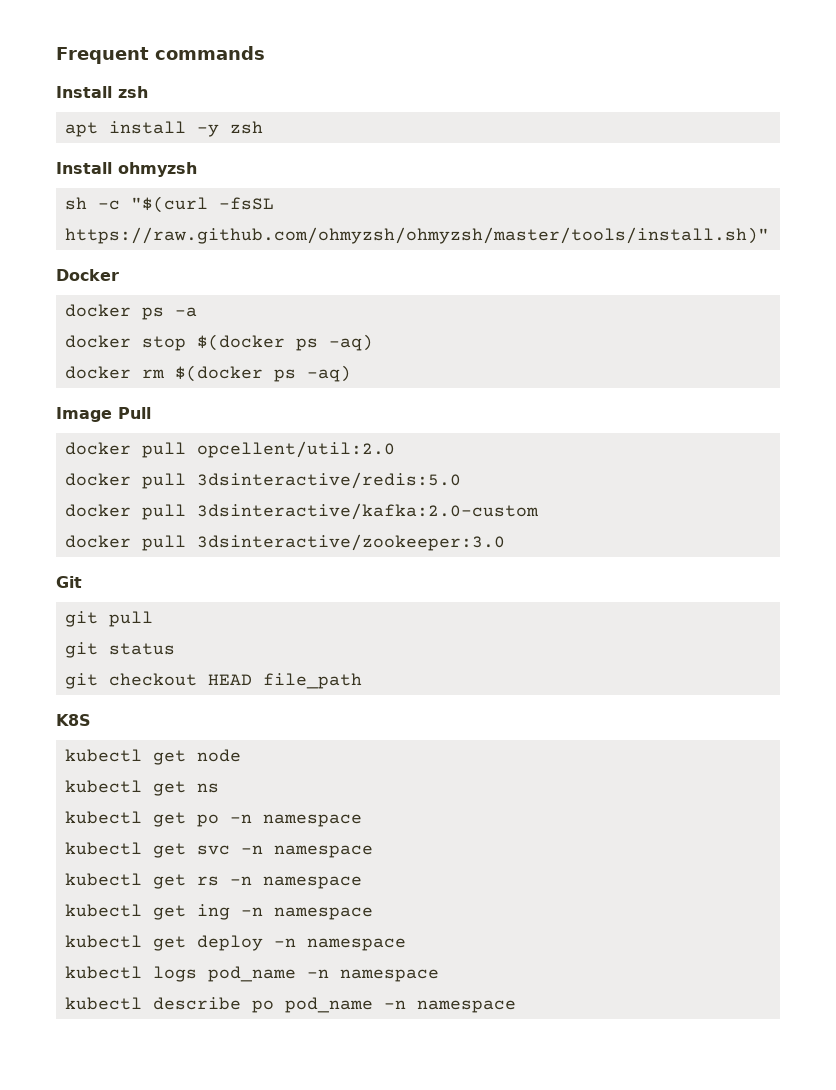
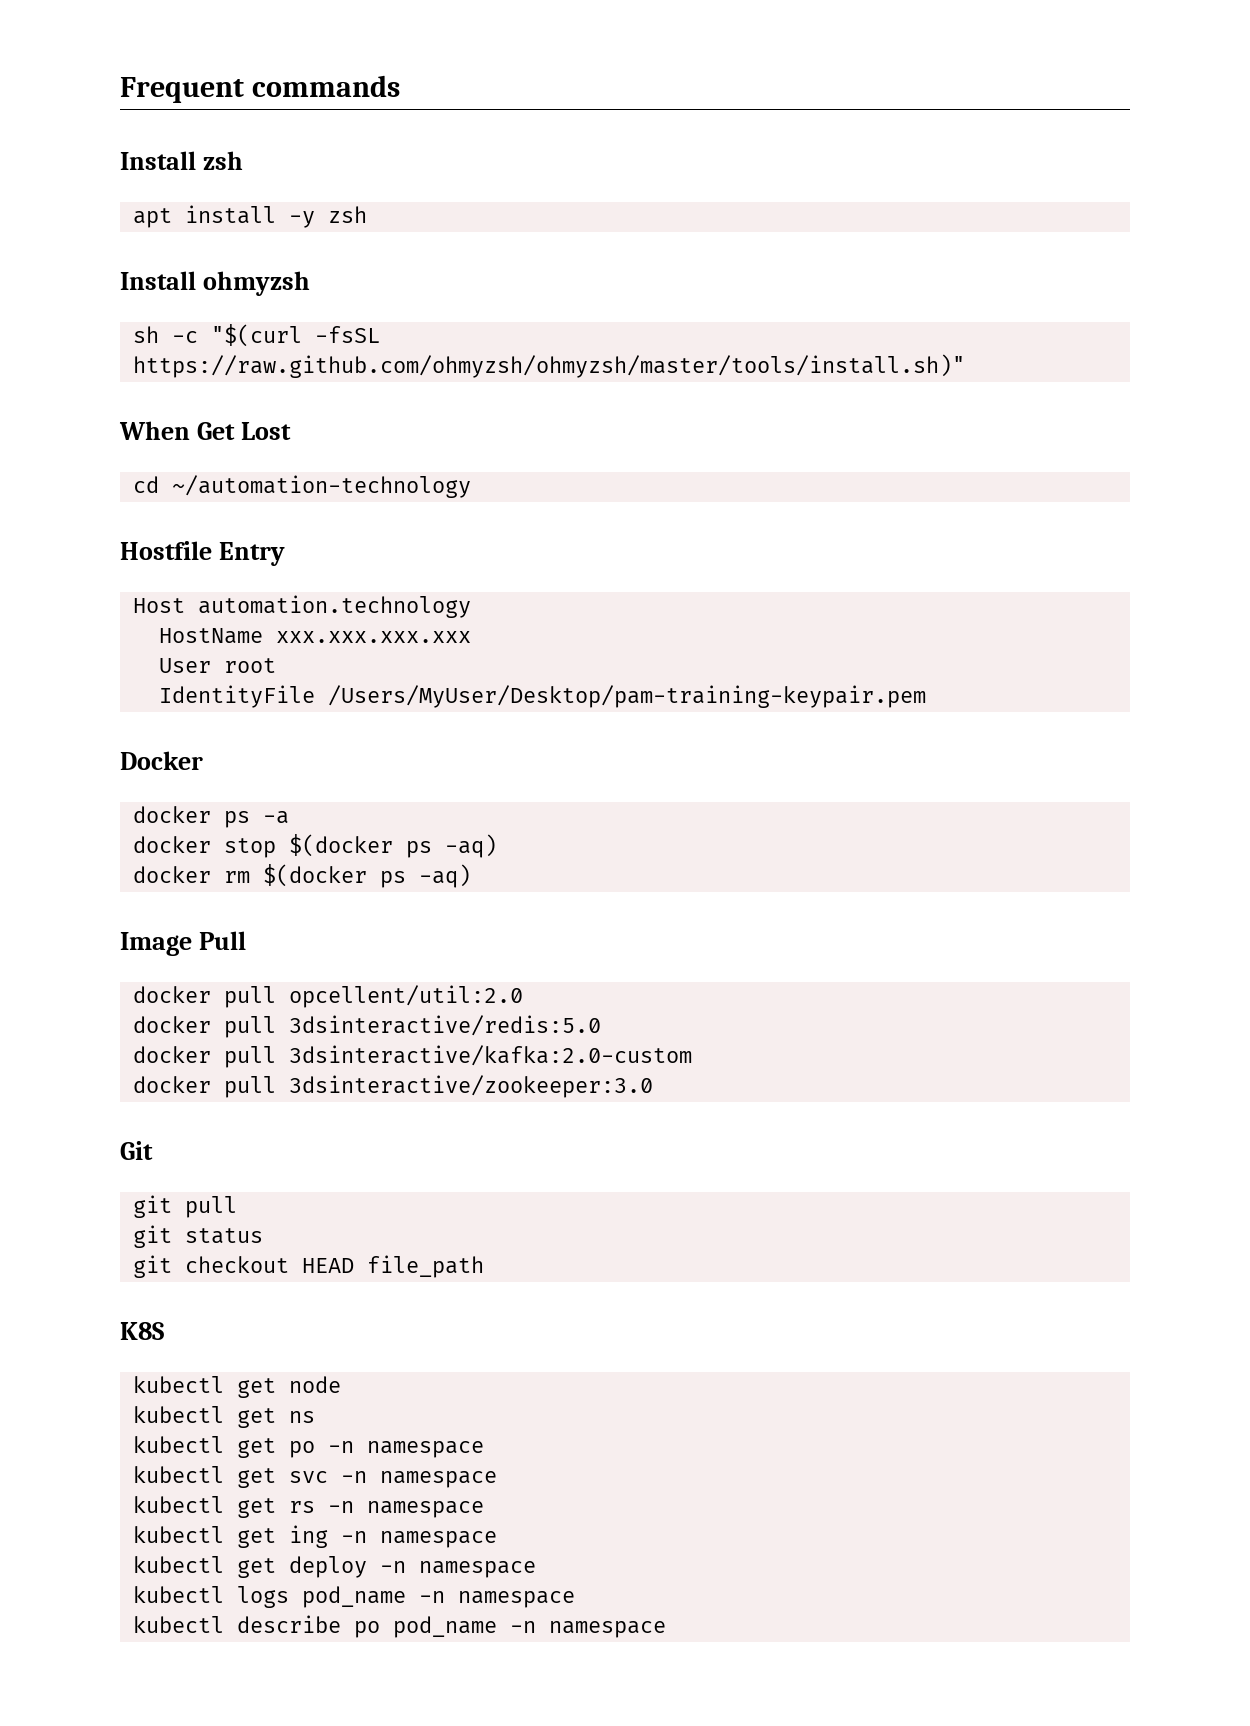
+ When Get Lost
+ cd ~/automation-technology
+ Hostfile Entry
+ Host automation.technology
+ HostName xxx.xxx.xxx.xxx
+ User root
+ IdentityFile /Users/MyUser/Desktop/pam-training-keypair.pem

